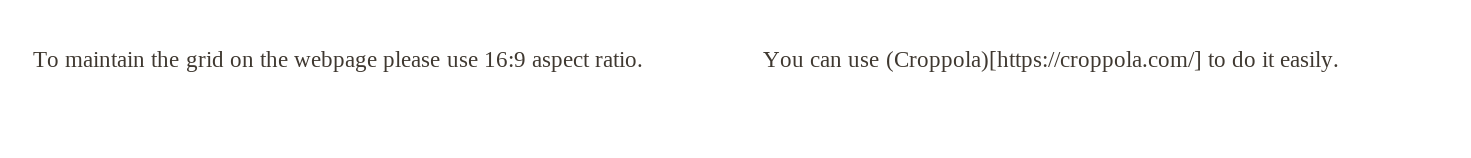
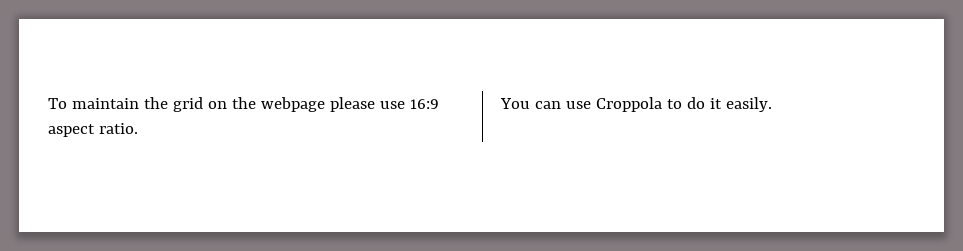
- You can use (Croppola)[https://croppola.com/] to do it easily.
+ You can use Croppola to do it easily.

